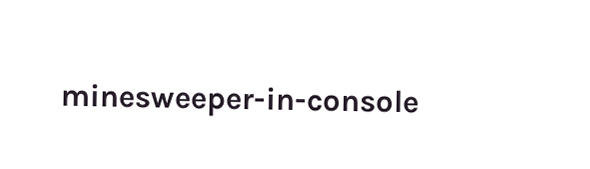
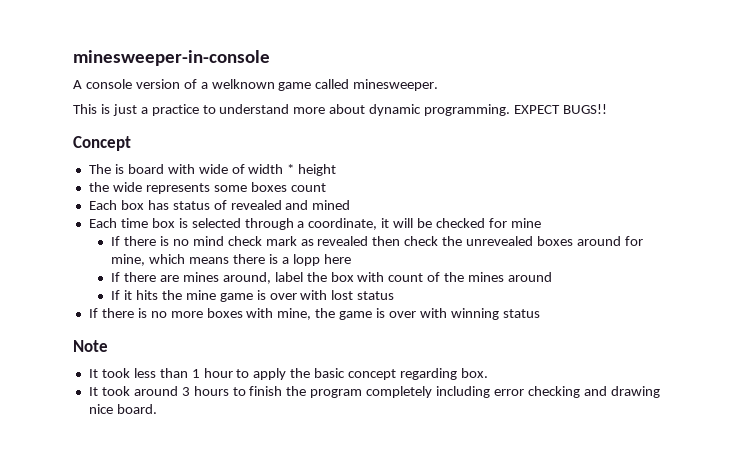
+ A console version of a welknown game called minesweeper.
+ This is just a practice to understand more about dynamic programming. EXPECT BUGS!!
+ Concept
+ The is board with wide of width * height
+ the wide represents some boxes count
+ Each box has status of revealed and mined
+ Each time box is selected through a coordinate, it will be checked for mine
+ If there is no mind check mark as revealed then check the unrevealed boxes around for mine, which means there is a lopp here
+ If there are mines around, label the box with count of the mines around
+ If it hits the mine game is over with lost status
+ If there is no more boxes with mine, the game is over with winning status
+ Note
+ It took less than 1 hour to apply the basic concept regarding box.
+ It took around 3 hours to finish the program completely including error checking and drawing nice board.

